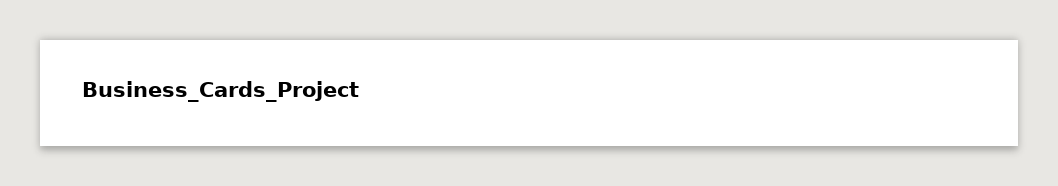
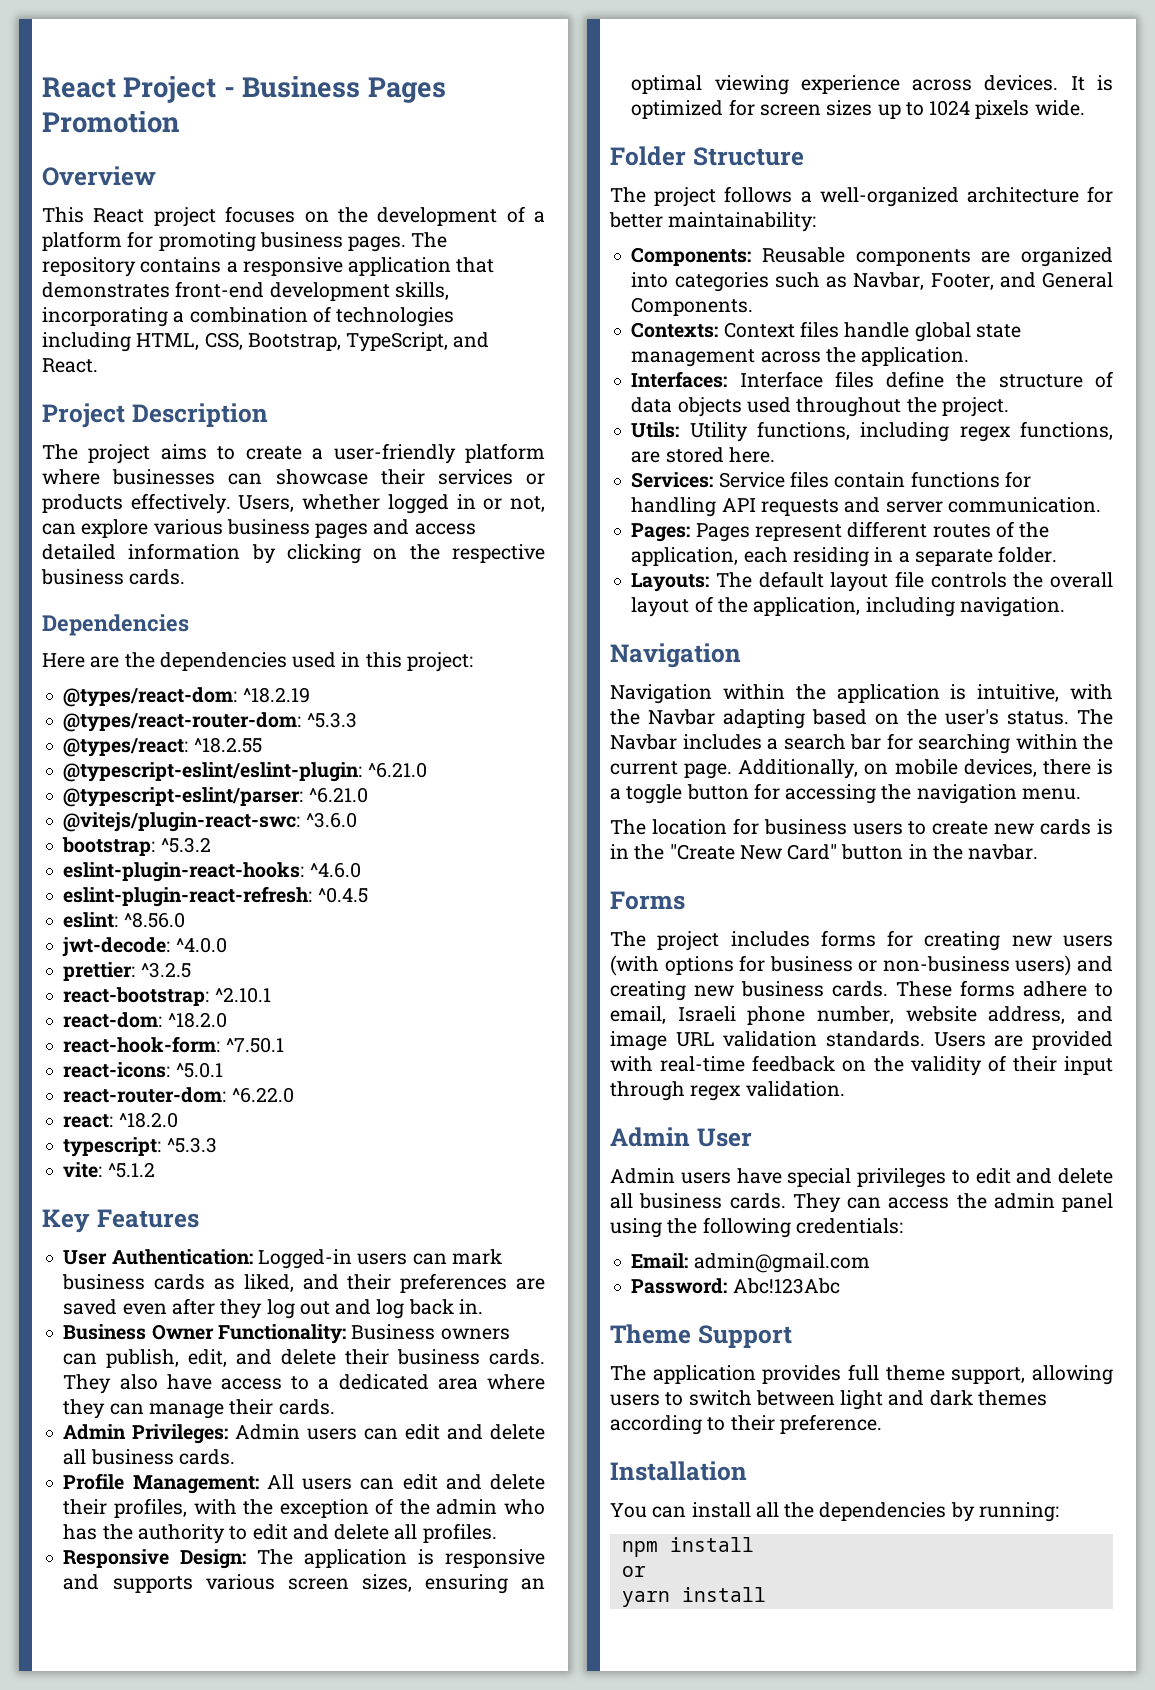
- Business_Cards_Project
+ React Project - Business Pages Promotion
+ Overview
+ This React project focuses on the development of a platform for promoting business pages. The repository contains a responsive application that demonstrates front-end development skills, incorporating a combination of technologies including HTML, CSS, Bootstrap, TypeScript, and React.
+ Project Description
+ The project aims to create a user-friendly platform where businesses can showcase their services or products effectively. Users, whether logged in or not, can explore various business pages and access detailed information by clicking on the respective business cards.
+ Dependencies
+ Here are the dependencies used in this project:
+ @types/react-dom: ^18.2.19
+ @types/react-router-dom: ^5.3.3
+ @types/react: ^18.2.55
+ @typescript-eslint/eslint-plugin: ^6.21.0
+ @typescript-eslint/parser: ^6.21.0
+ @vitejs/plugin-react-swc: ^3.6.0
+ bootstrap: ^5.3.2
+ eslint-plugin-react-hooks: ^4.6.0
+ eslint-plugin-react-refresh: ^0.4.5
+ eslint: ^8.56.0
+ jwt-decode: ^4.0.0
+ prettier: ^3.2.5
+ react-bootstrap: ^2.10.1
+ react-dom: ^18.2.0
+ react-hook-form: ^7.50.1
+ react-icons: ^5.0.1
+ react-router-dom: ^6.22.0
+ react: ^18.2.0
+ typescript: ^5.3.3
+ vite: ^5.1.2
+ Key Features
+ User Authentication: Logged-in users can mark business cards as liked, and their preferences are saved even after they log out and log back in.
+ Business Owner Functionality: Business owners can publish, edit, and delete their business cards. They also have access to a dedicated area where they can manage their cards.
+ Admin Privileges: Admin users can edit and delete all business cards.
+ Profile Management: All users can edit and delete their profiles, with the exception of the admin who has the authority to edit and delete all profiles.
+ Responsive Design: The application is responsive and supports various screen sizes, ensuring an optimal viewing experience across devices. It is optimized for screen sizes up to 1024 pixels wide.
+ Folder Structure
+ The project follows a well-organized architecture for better maintainability:
+ Components: Reusable components are organized into categories such as Navbar, Footer, and General Components.
+ Contexts: Context files handle global state management across the application.
+ Interfaces: Interface files define the structure of data objects used throughout the project.
+ Utils: Utility functions, including regex functions, are stored here.
+ Services: Service files contain functions for handling API requests and server communication.
+ Pages: Pages represent different routes of the application, each residing in a separate folder.
+ Layouts: The default layout file controls the overall layout of the application, including navigation.
+ Navigation
+ Navigation within the application is intuitive, with the Navbar adapting based on the user's status. The Navbar includes a search bar for searching within the current page. Additionally, on mobile devices, there is a toggle button for accessing the navigation menu.
+ The location for business users to create new cards is in the "Create New Card" button in the navbar.
+ Forms
+ The project includes forms for creating new users (with options for business or non-business users) and creating new business cards. These forms adhere to email, Israeli phone number, website address, and image URL validation standards. Users are provided with real-time feedback on the validity of their input through regex validation.
+ Admin User
+ Admin users have special privileges to edit and delete all business cards. They can access the admin panel using the following credentials:
+ Email: admin@gmail.com
+ Password: Abc!123Abc
+ Theme Support
+ The application provides full theme support, allowing users to switch between light and dark themes according to their preference.
+ Installation
+ You can install all the dependencies by running:
+ npm install
+ or
+ yarn install

